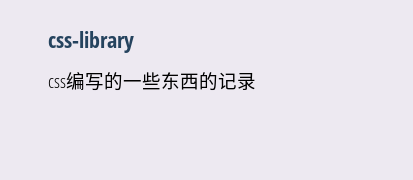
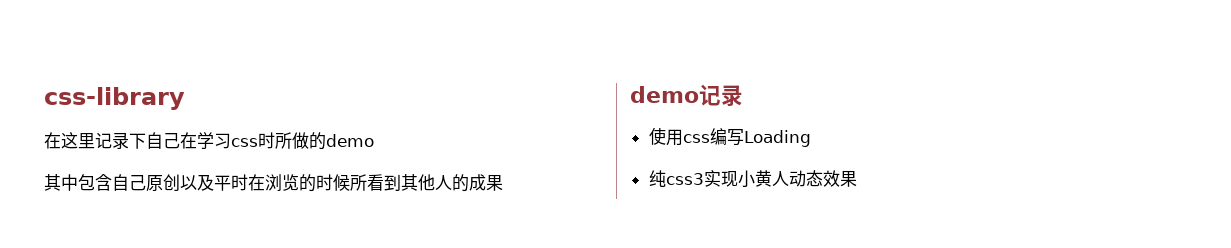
- css编写的一些东西的记录
+ 在这里记录下自己在学习css时所做的demo
+ 其中包含自己原创以及平时在浏览的时候所看到其他人的成果
+ demo记录
+ 使用css编写Loading
+ 纯css3实现小黄人动态效果

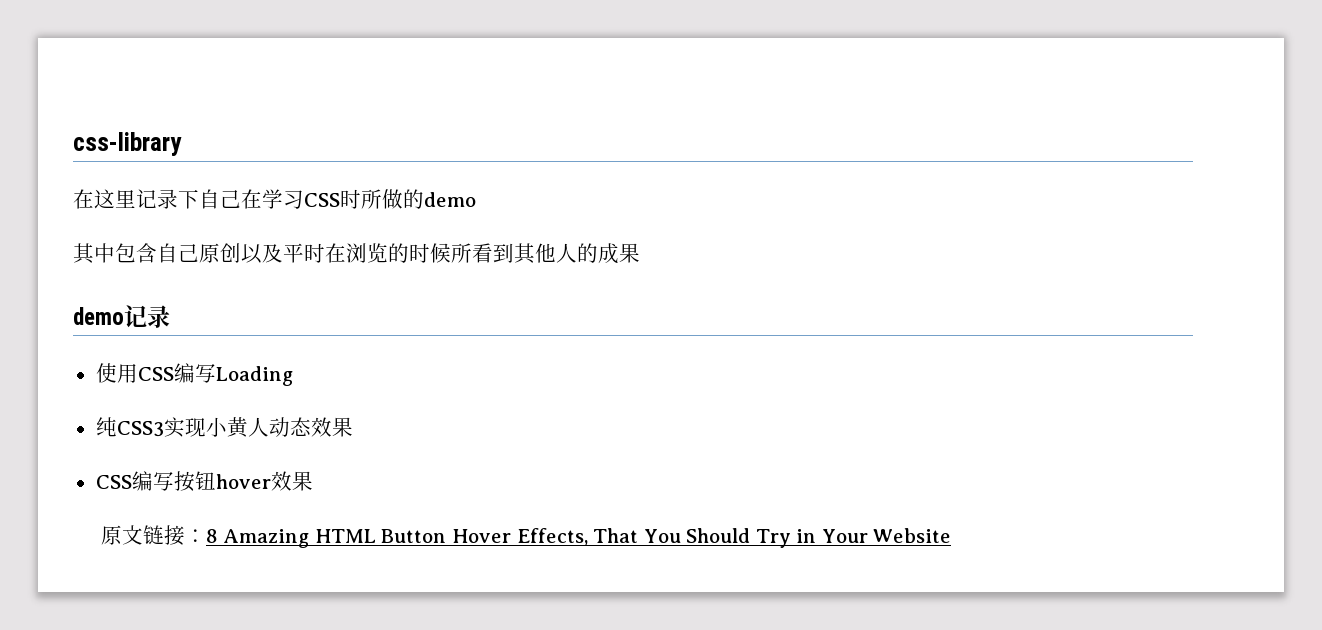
- 在这里记录下自己在学习css时所做的demo
+ 在这里记录下自己在学习CSS时所做的demo
- 使用css编写Loading
+ 使用CSS编写Loading
- 纯css3实现小黄人动态效果
+ 纯CSS3实现小黄人动态效果
+ CSS编写按钮hover效果
+ 原文链接：8 Amazing HTML Button Hover Effects, That You Should Try in Your Website

